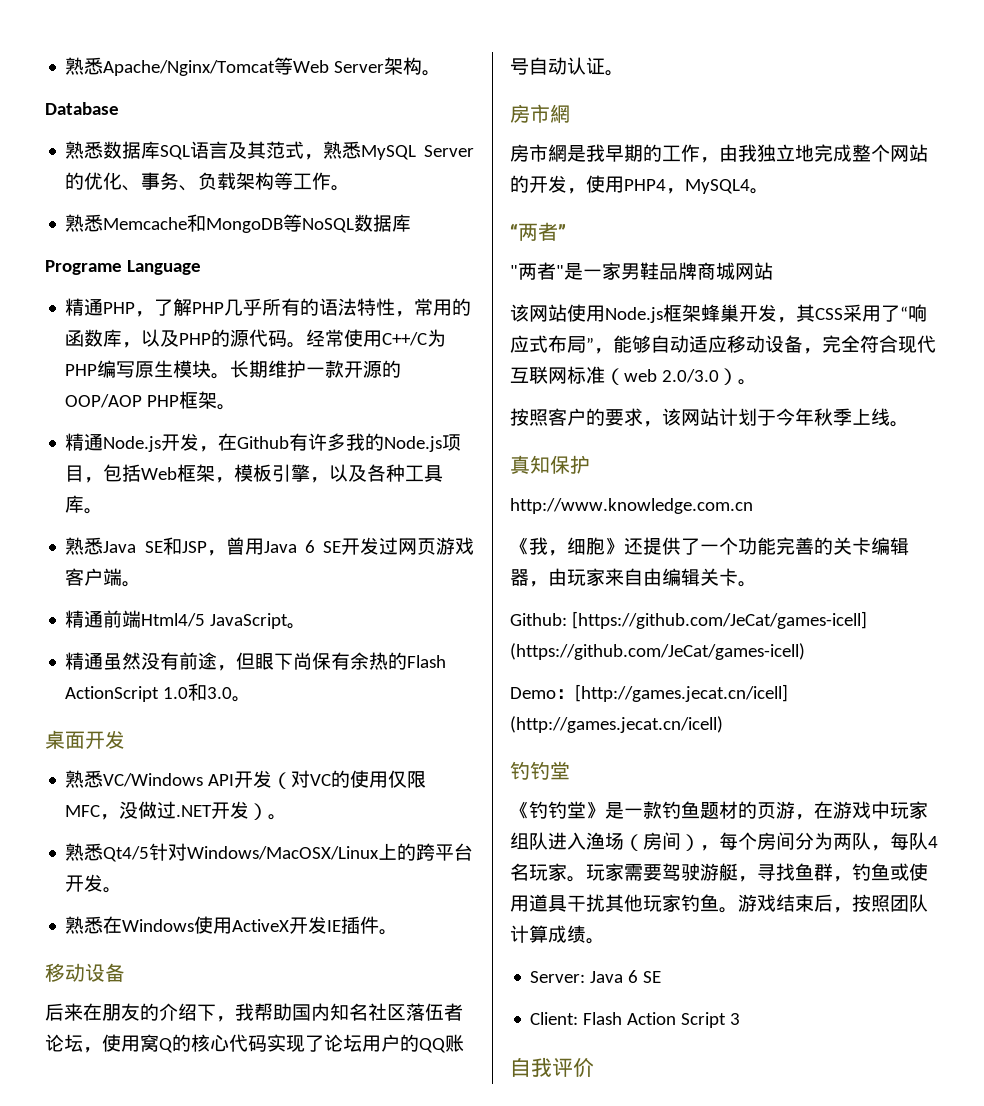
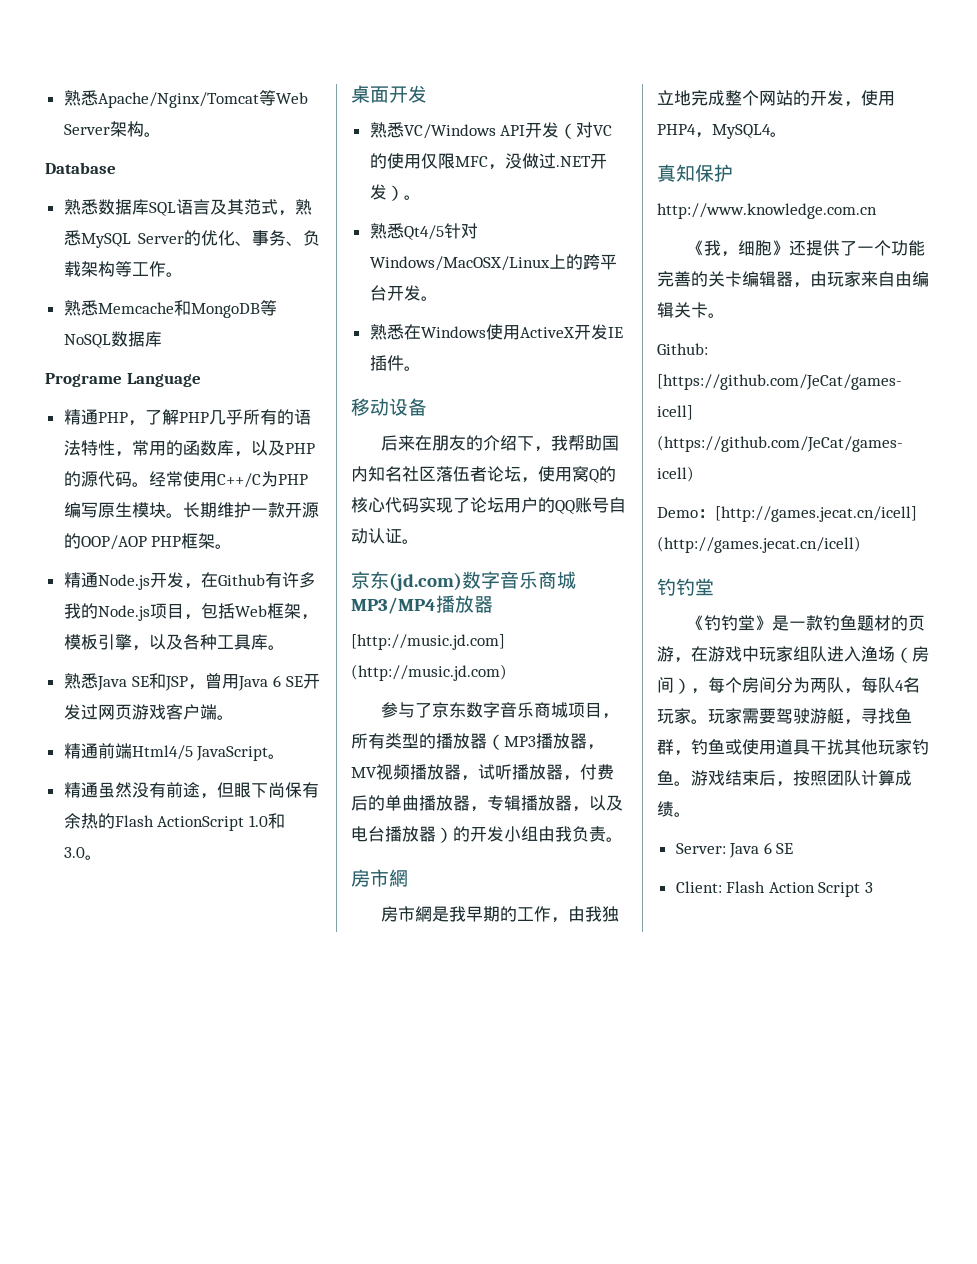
+ 京东(jd.com)数字音乐商城MP3/MP4播放器
+ [http://music.jd.com] (http://music.jd.com)
+ 参与了京东数字音乐商城项目，所有类型的播放器（MP3播放器，MV视频播放器，试听播放器，付费后的单曲播放器，专辑播放器，以及电台播放器）的开发小组由我负责。
  房市網是我早期的工作，由我独立地完成整个网站的开发，使用PHP4，MySQL4。
- “两者”
- "两者"是一家男鞋品牌商城网站
- 该网站使用Node.js框架蜂巢开发，其CSS采用了“响应式布局”，能够自动适应移动设备，完全符合现代互联网标准（web 2.0/3.0）。
- 按照客户的要求，该网站计划于今年秋季上线。
- 自我评价

